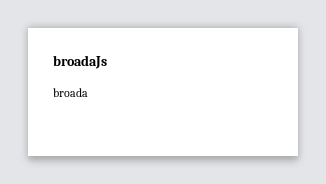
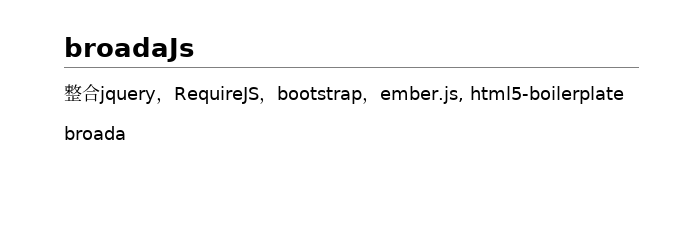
+ 整合jquery，RequireJS，bootstrap，ember.js, html5-boilerplate

